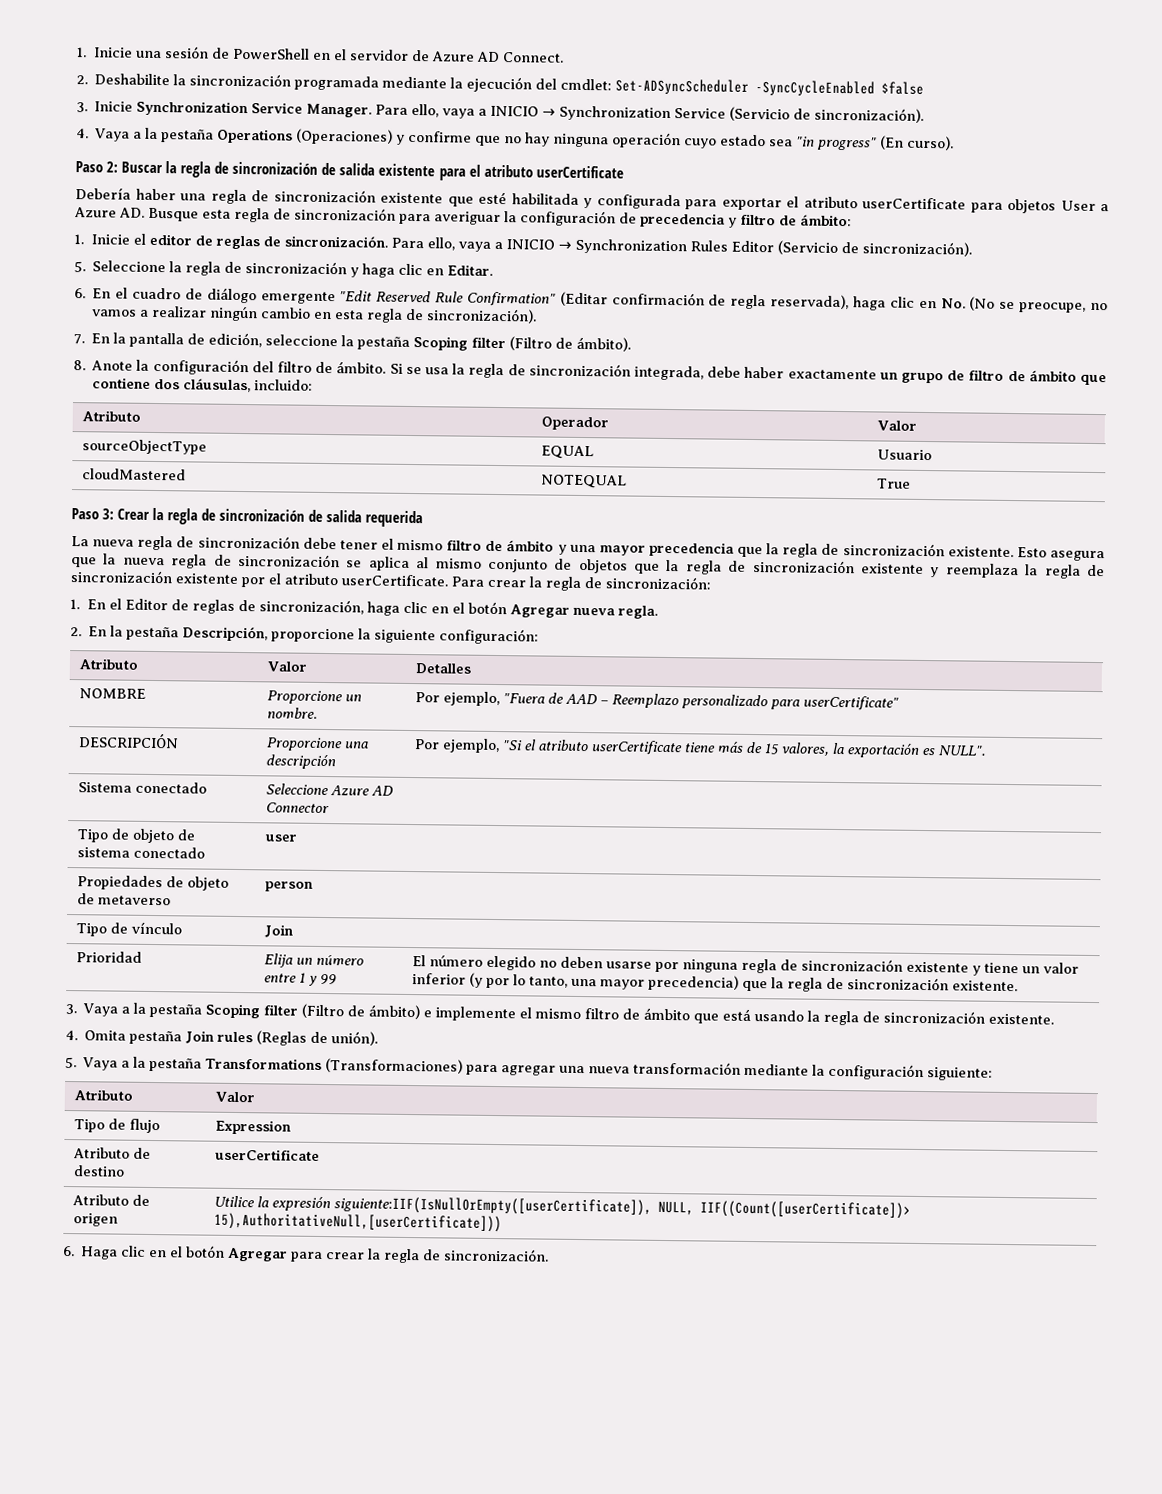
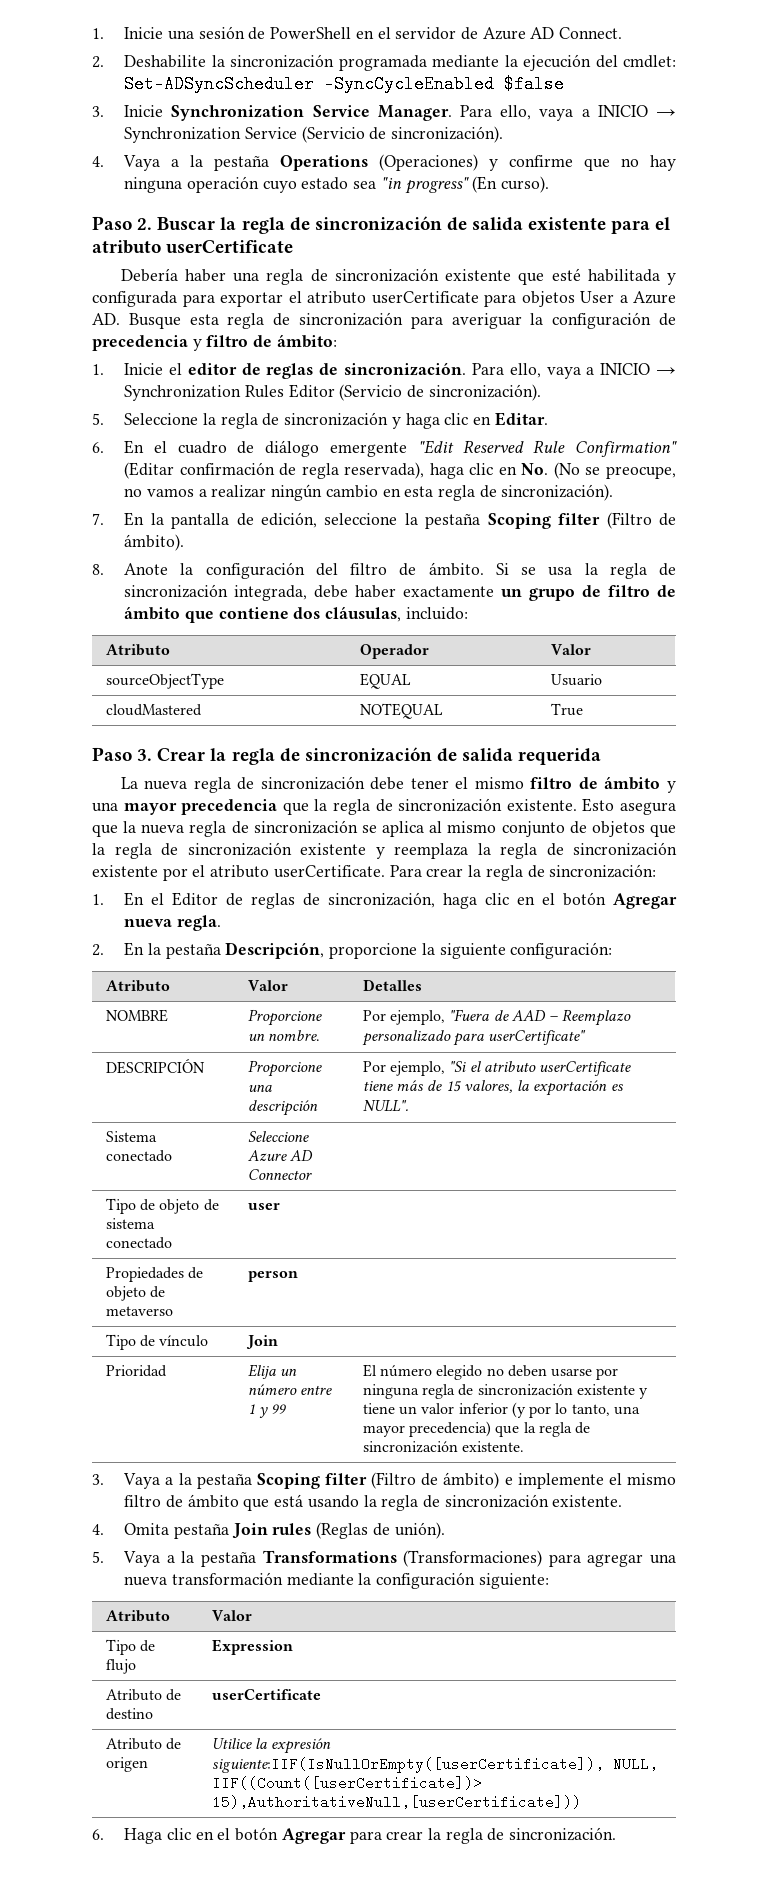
- Paso 2: Buscar la regla de sincronización de salida existente para el atributo userCertificate
+ Paso 2. Buscar la regla de sincronización de salida existente para el atributo userCertificate
- Paso 3: Crear la regla de sincronización de salida requerida
+ Paso 3. Crear la regla de sincronización de salida requerida

